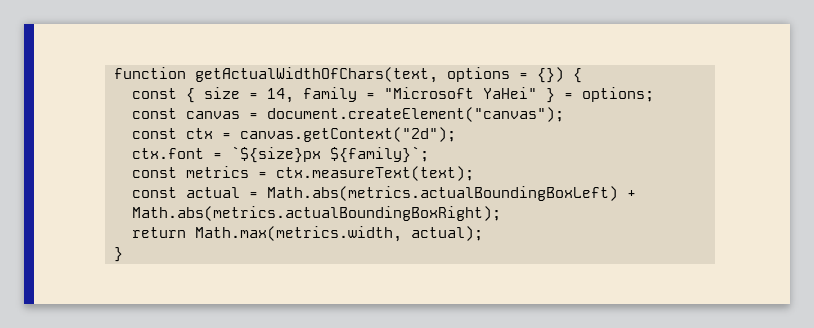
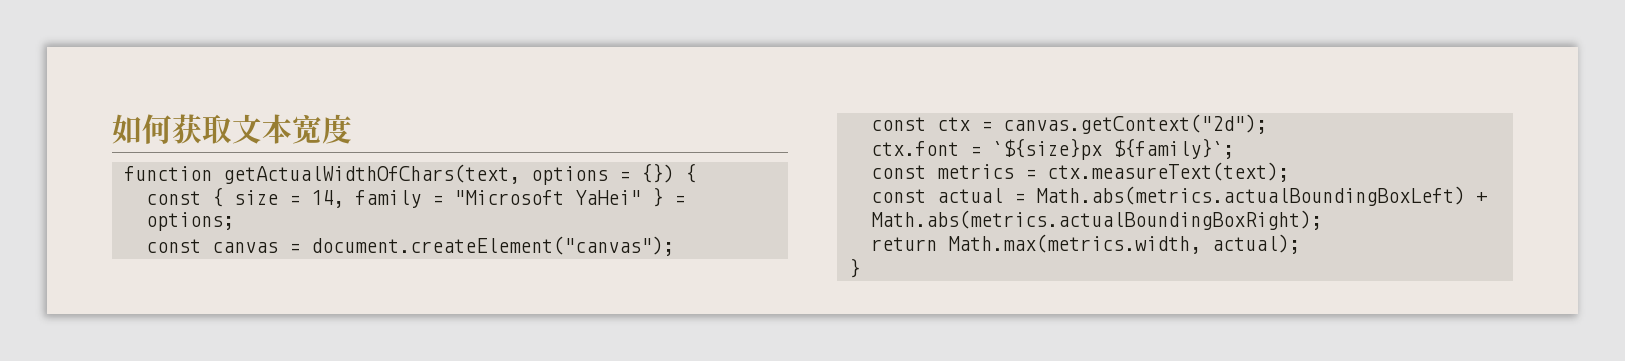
+ 如何获取文本宽度

